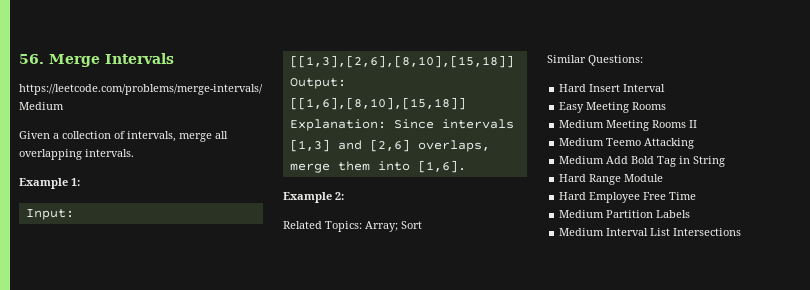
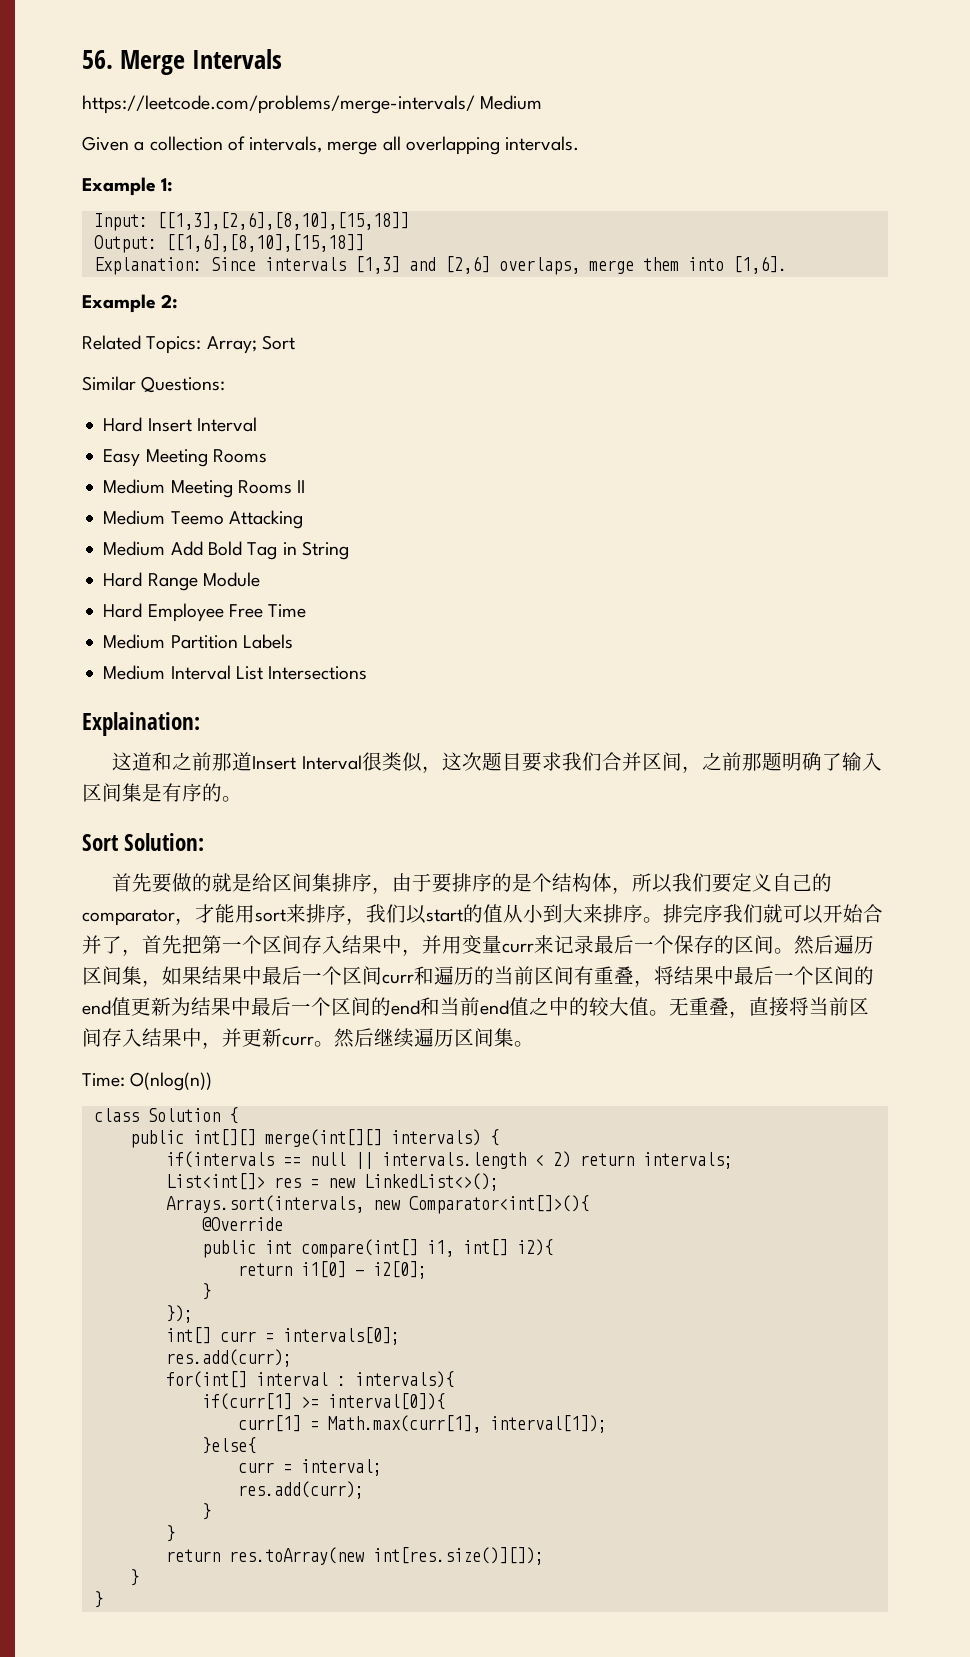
+ Explaination:
+ 这道和之前那道Insert Interval很类似，这次题目要求我们合并区间，之前那题明确了输入区间集是有序的。
+ Sort Solution:
+ 首先要做的就是给区间集排序，由于要排序的是个结构体，所以我们要定义自己的comparator，才能用sort来排序，我们以start的值从小到大来排序。排完序我们就可以开始合并了，首先把第一个区间存入结果中，并用变量curr来记录最后一个保存的区间。然后遍历区间集，如果结果中最后一个区间curr和遍历的当前区间有重叠，将结果中最后一个区间的end值更新为结果中最后一个区间的end和当前end值之中的较大值。无重叠，直接将当前区间存入结果中，并更新curr。然后继续遍历区间集。
+ Time: O(nlog(n))
+ class Solution {
+ public int[][] merge(int[][] intervals) {
+ if(intervals == null || intervals.length < 2) return intervals;
+ List<int[]> res = new LinkedList<>();
+ Arrays.sort(intervals, new Comparator<int[]>(){
+ @Override
+ public int compare(int[] i1, int[] i2){
+ return i1[0] - i2[0];
+ }
+ });
+ int[] curr = intervals[0];
+ res.add(curr);
+ for(int[] interval : intervals){
+ if(curr[1] >= interval[0]){
+ curr[1] = Math.max(curr[1], interval[1]);
+ }else{
+ curr = interval;
+ res.add(curr);
+ }
+ }
+ return res.toArray(new int[res.size()][]);
+ }
+ }

